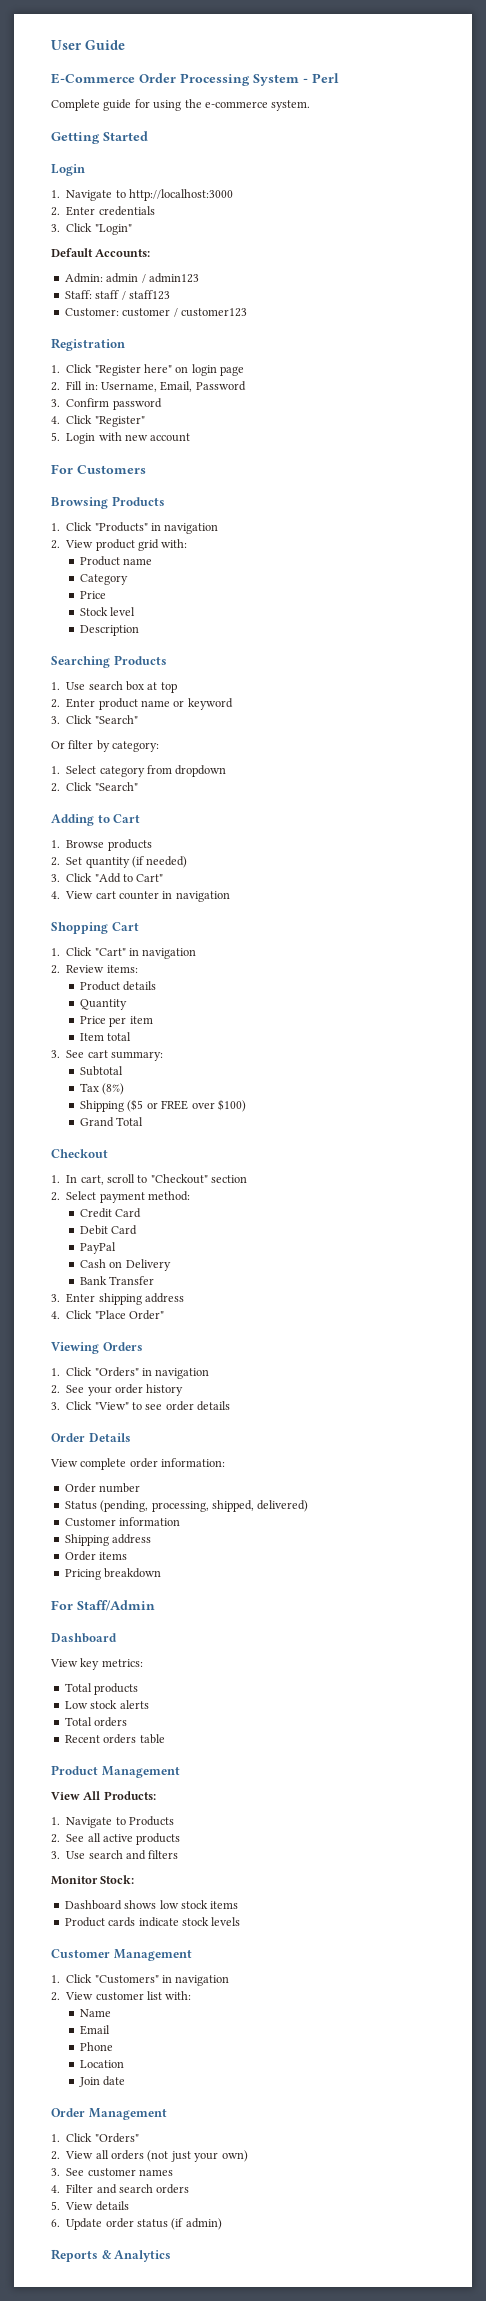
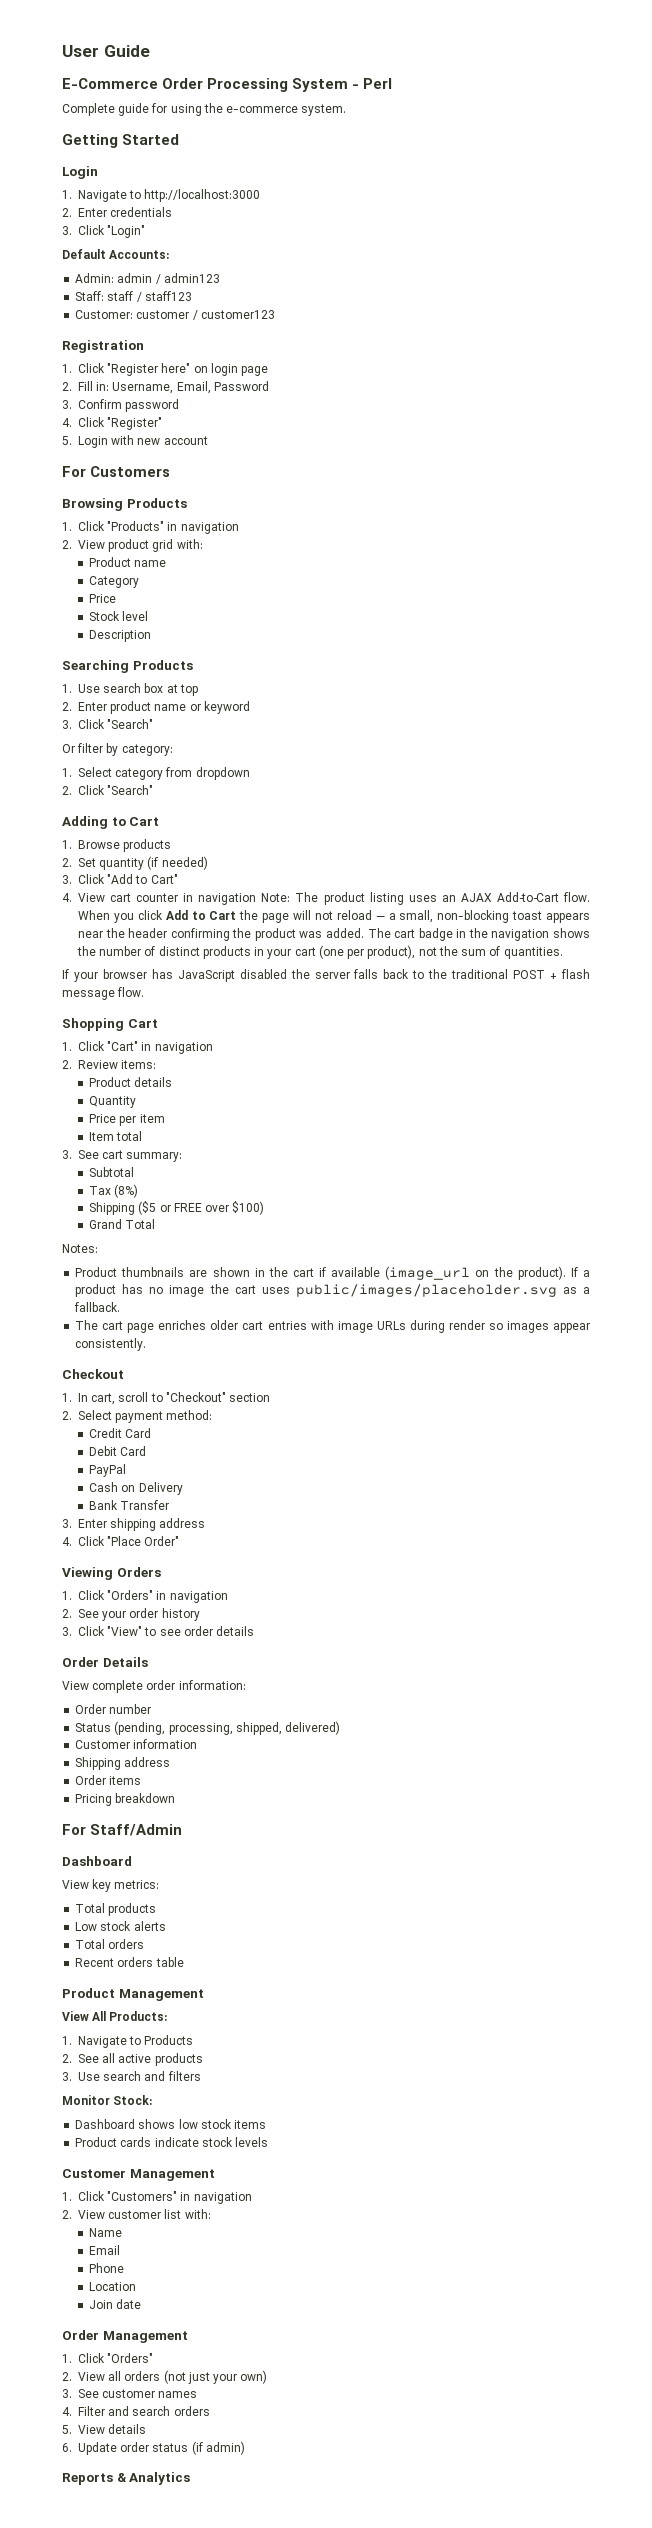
- 4. View cart counter in navigation
+ 4. View cart counter in navigation Note: The product listing uses an AJAX Add‑to‑Cart flow. When you click Add to Cart the page will not reload — a small, non-blocking toast appears near the header confirming the product was added. The cart badge in the navigation shows the number of distinct products in your cart (one per product), not the sum of quantities.
+ If your browser has JavaScript disabled the server falls back to the traditional POST + flash message flow.
+ Notes:
+ Product thumbnails are shown in the cart if available (image_url on the product). If a product has no image the cart uses public/images/placeholder.svg as a fallback.
+ The cart page enriches older cart entries with image URLs during render so images appear consistently.

